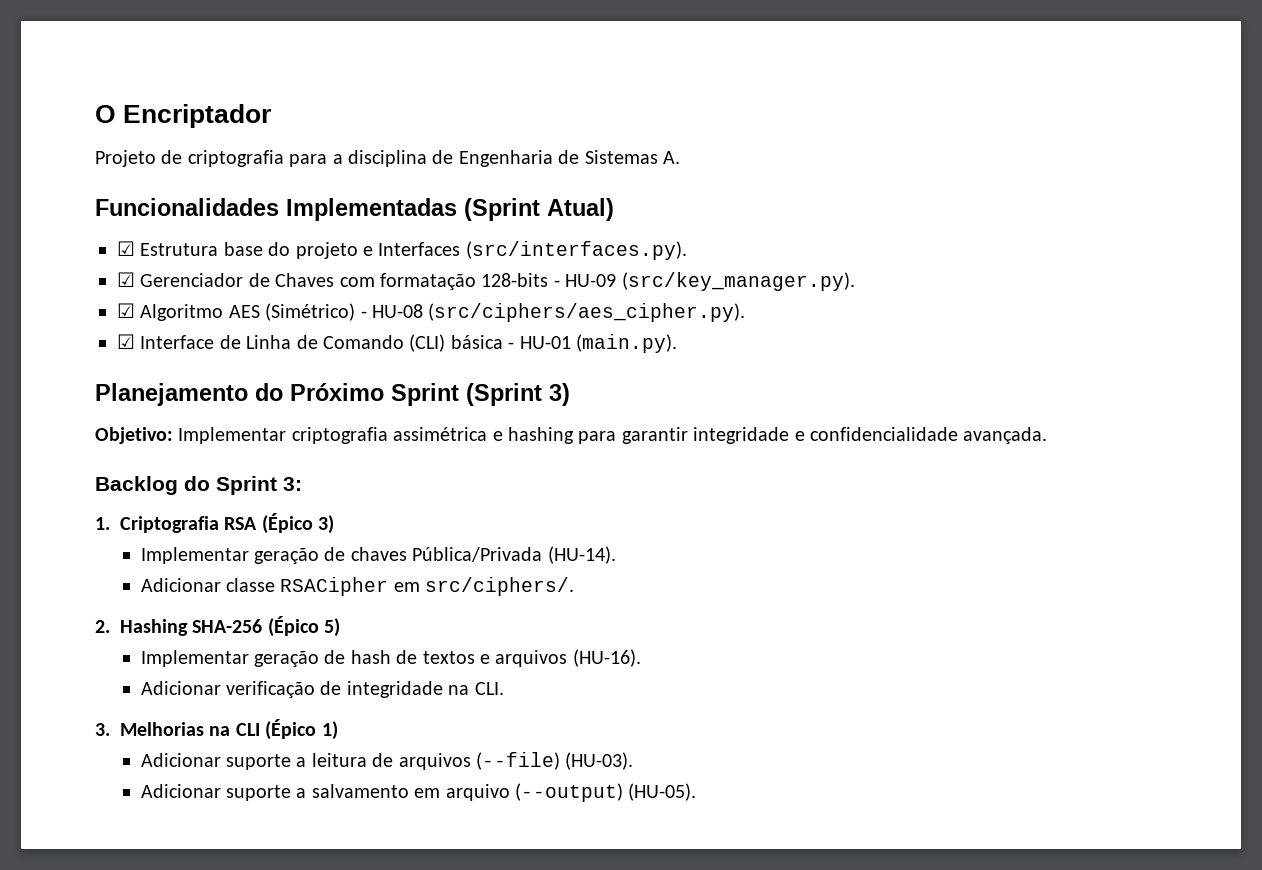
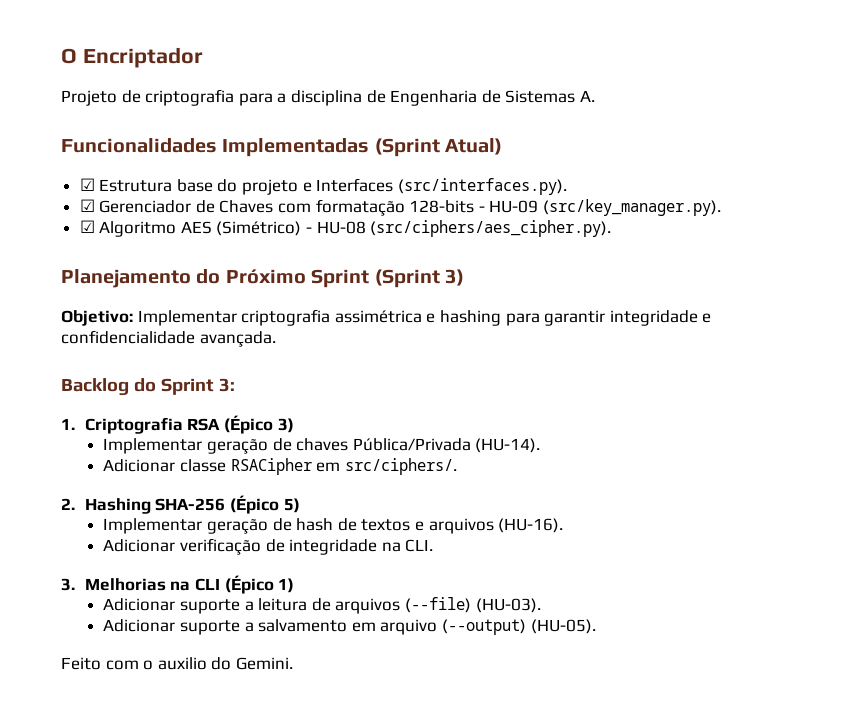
- ☑ Interface de Linha de Comando (CLI) básica - HU-01 (main.py).
+ Feito com o auxilio do Gemini.

